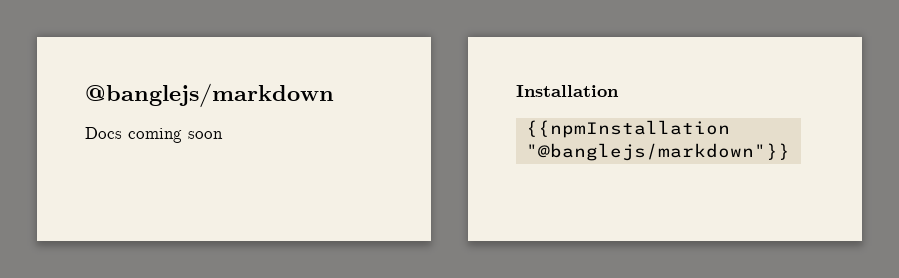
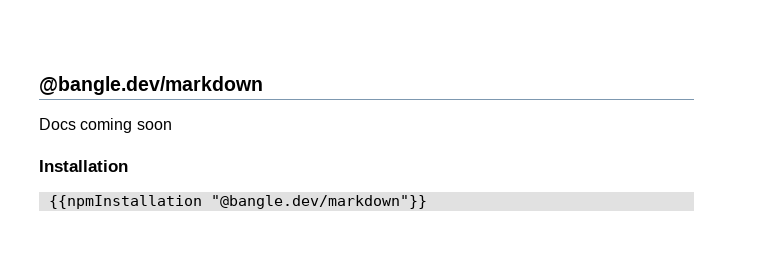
- @banglejs/markdown
+ @bangle.dev/markdown
- {{npmInstallation "@banglejs/markdown"}}
+ {{npmInstallation "@bangle.dev/markdown"}}

